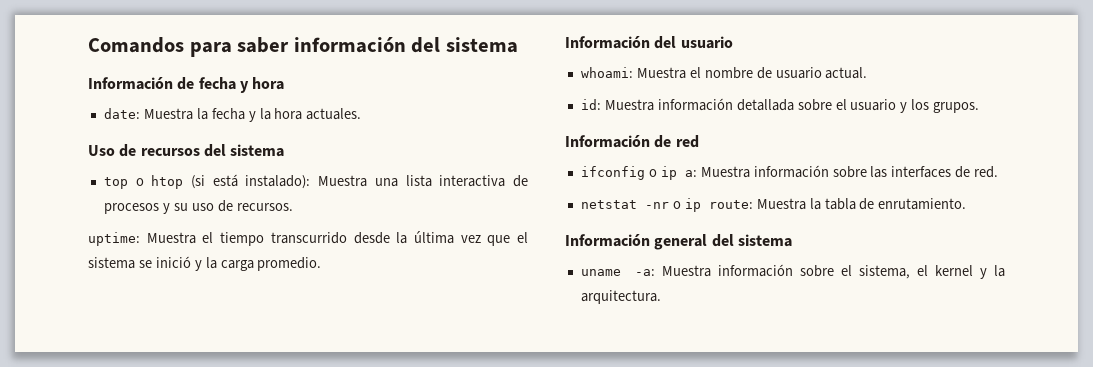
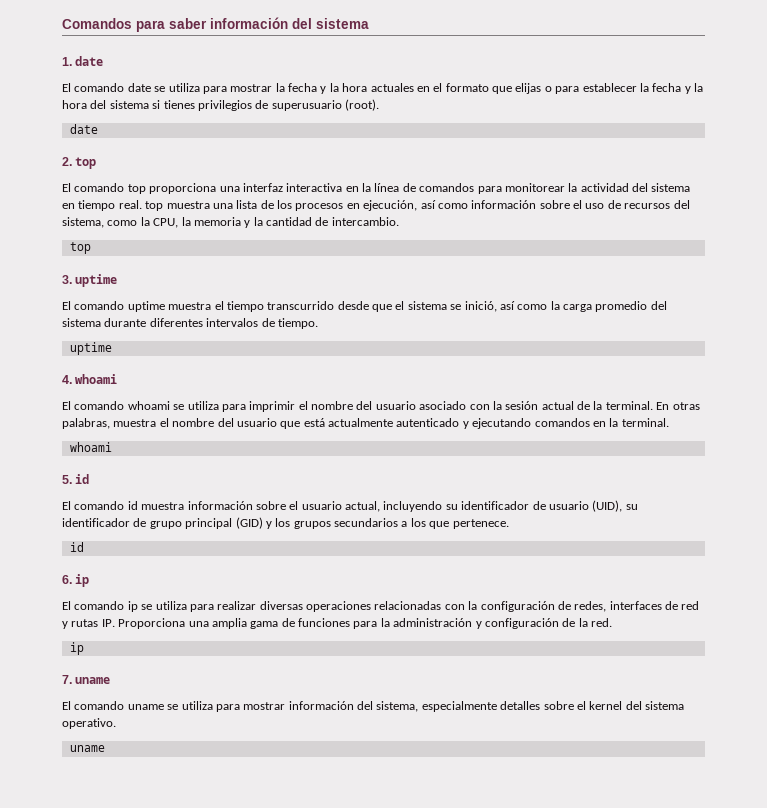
- Información de fecha y hora
- date: Muestra la fecha y la hora actuales.
- Uso de recursos del sistema
- top o htop (si está instalado): Muestra una lista interactiva de procesos y su uso de recursos.
- uptime: Muestra el tiempo transcurrido desde la última vez que el sistema se inició y la carga promedio.
- Información del usuario
- whoami: Muestra el nombre de usuario actual.
- id: Muestra información detallada sobre el usuario y los grupos.
- Información de red
- ifconfig o ip a: Muestra información sobre las interfaces de red.
- netstat -nr o ip route: Muestra la tabla de enrutamiento.
- Información general del sistema
- uname -a: Muestra información sobre el sistema, el kernel y la arquitectura.
+ 1. date
+ El comando date se utiliza para mostrar la fecha y la hora actuales en el formato que elijas o para establecer la fecha y la hora del sistema si tienes privilegios de superusuario (root).
+ date
+ 2. top
+ El comando top proporciona una interfaz interactiva en la línea de comandos para monitorear la actividad del sistema en tiempo real. top muestra una lista de los procesos en ejecución, así como información sobre el uso de recursos del sistema, como la CPU, la memoria y la cantidad de intercambio.
+ top
+ 3. uptime
+ El comando uptime muestra el tiempo transcurrido desde que el sistema se inició, así como la carga promedio del sistema durante diferentes intervalos de tiempo.
+ uptime
+ 4. whoami
+ El comando whoami se utiliza para imprimir el nombre del usuario asociado con la sesión actual de la terminal. En otras palabras, muestra el nombre del usuario que está actualmente autenticado y ejecutando comandos en la terminal.
+ whoami
+ 5. id
+ El comando id muestra información sobre el usuario actual, incluyendo su identificador de usuario (UID), su identificador de grupo principal (GID) y los grupos secundarios a los que pertenece.
+ id
+ 6. ip
+ El comando ip se utiliza para realizar diversas operaciones relacionadas con la configuración de redes, interfaces de red y rutas IP. Proporciona una amplia gama de funciones para la administración y configuración de la red.
+ ip
+ 7. uname
+ El comando uname se utiliza para mostrar información del sistema, especialmente detalles sobre el kernel del sistema operativo.
+ uname

